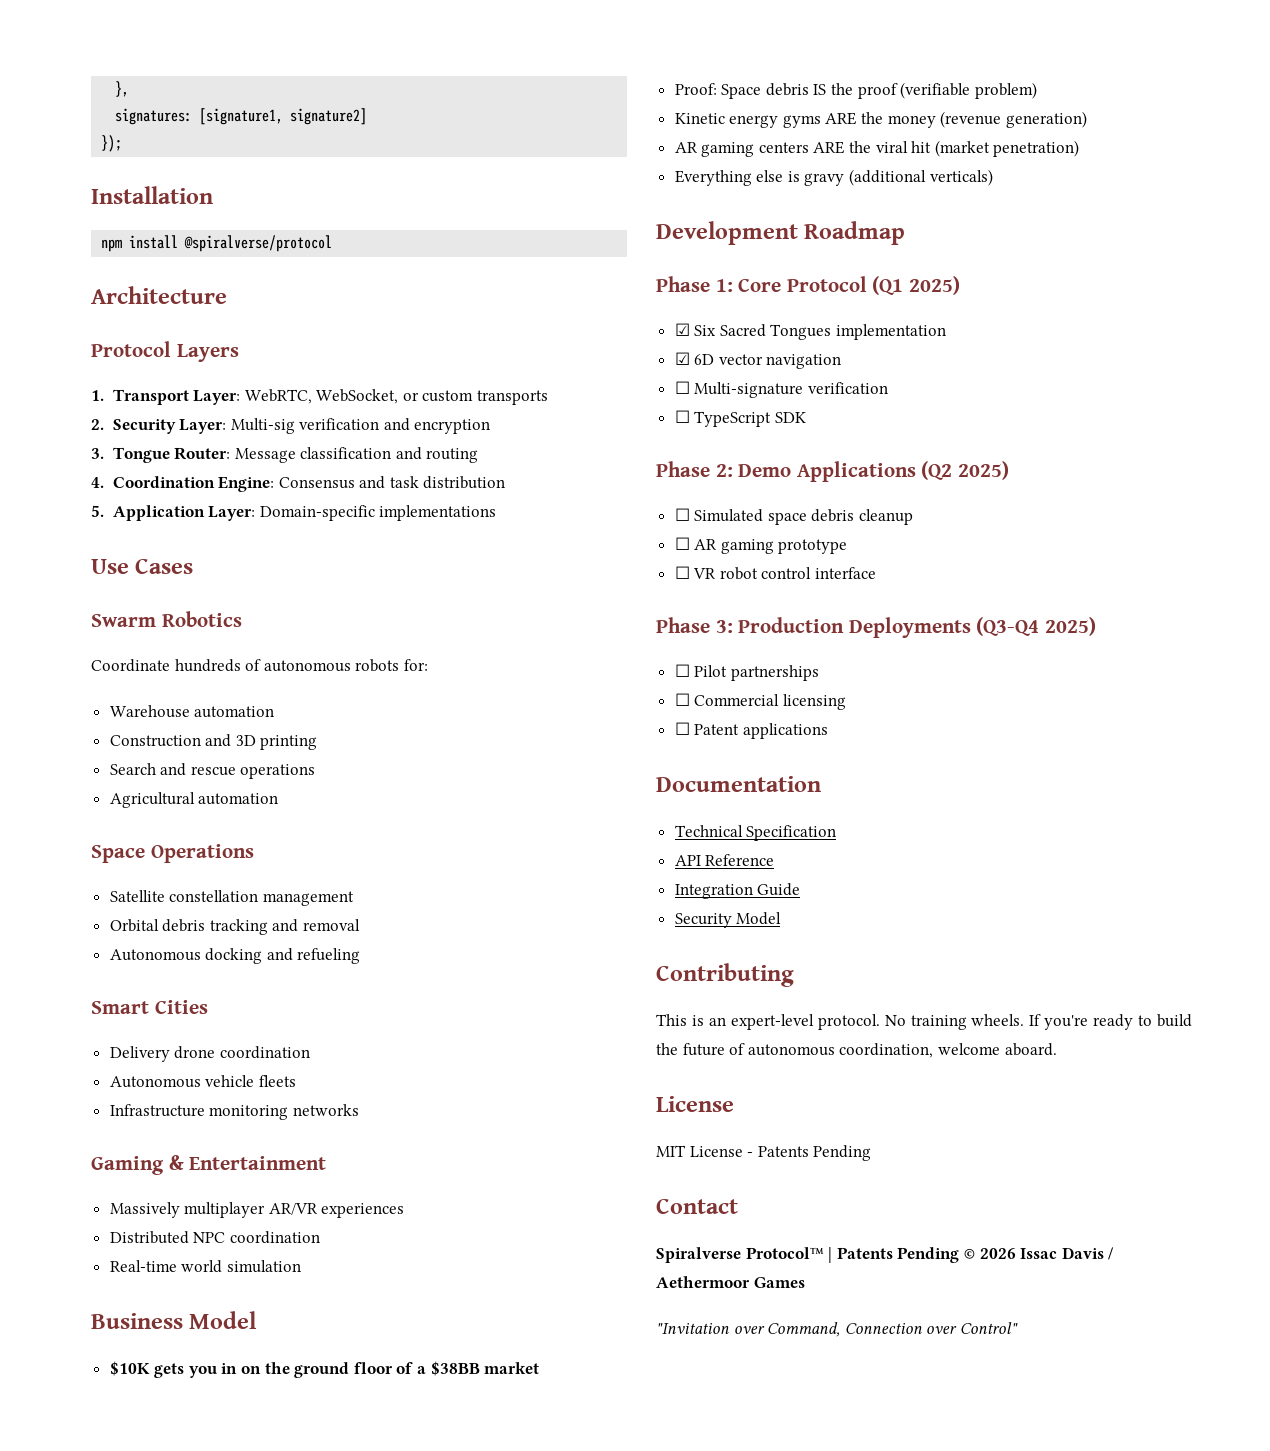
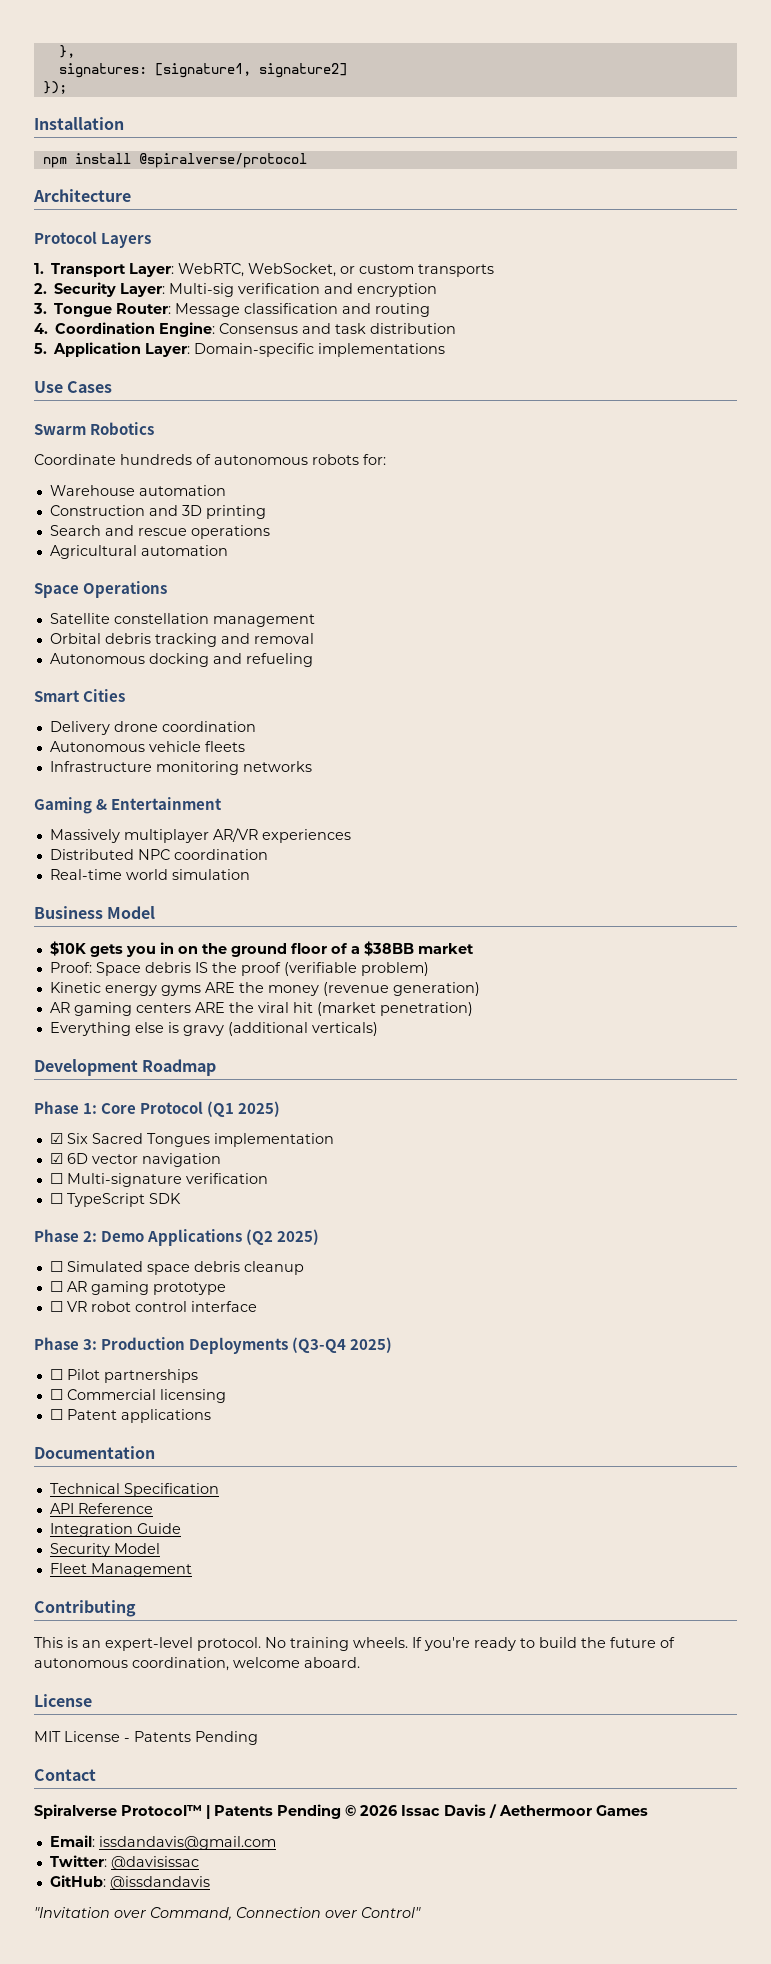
+ Fleet Management
+ Email: issdandavis@gmail.com
+ Twitter: @davisissac
+ GitHub: @issdandavis

